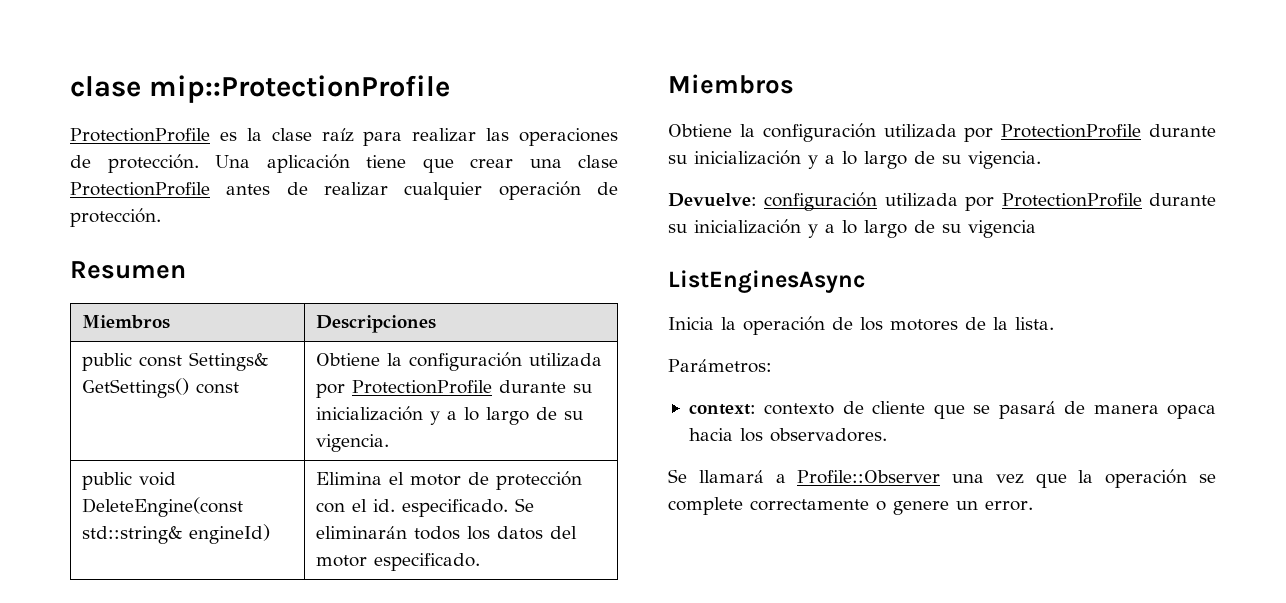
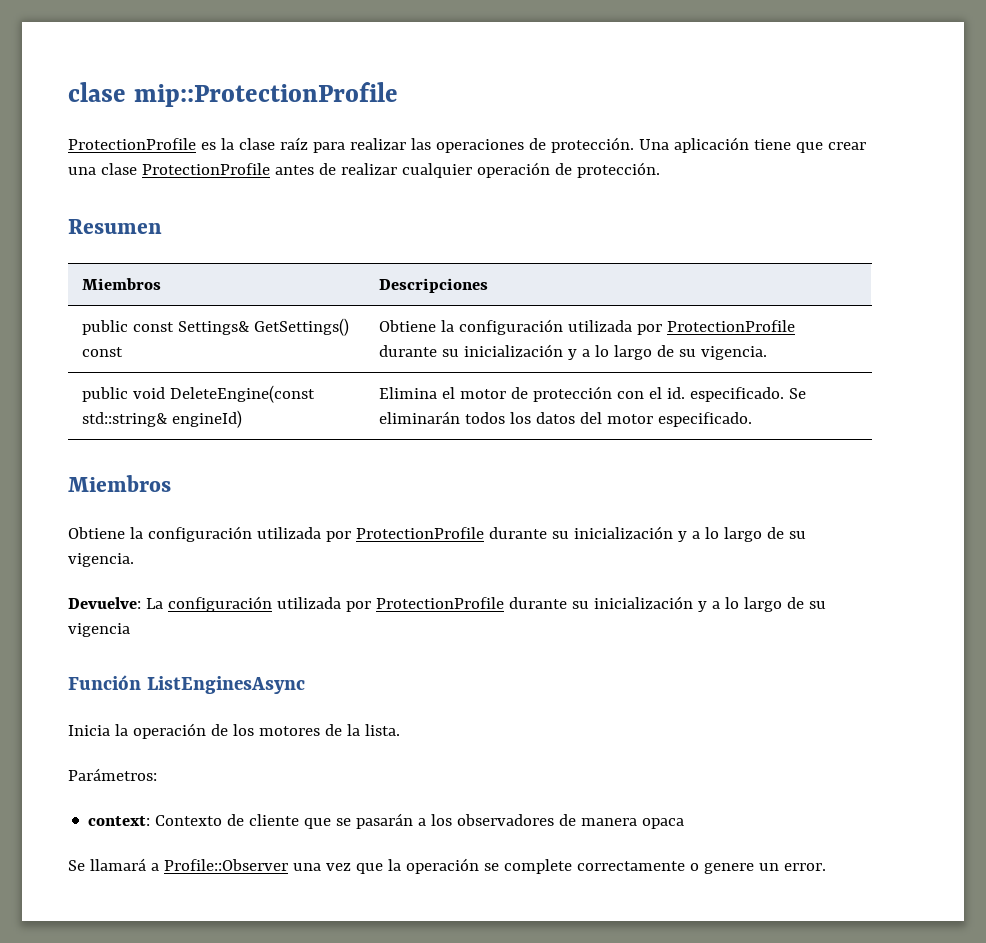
- Devuelve: configuración utilizada por ProtectionProfile durante su inicialización y a lo largo de su vigencia
+ Devuelve: La configuración utilizada por ProtectionProfile durante su inicialización y a lo largo de su vigencia
- ListEnginesAsync
+ Función ListEnginesAsync
- context: contexto de cliente que se pasará de manera opaca hacia los observadores.
+ context: Contexto de cliente que se pasarán a los observadores de manera opaca

